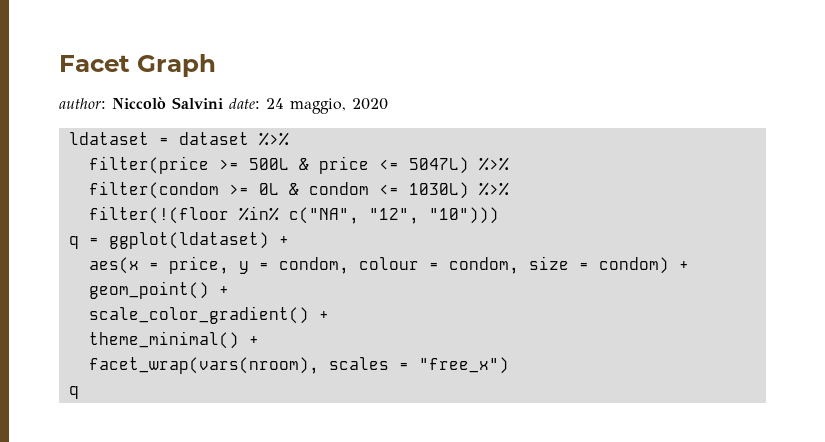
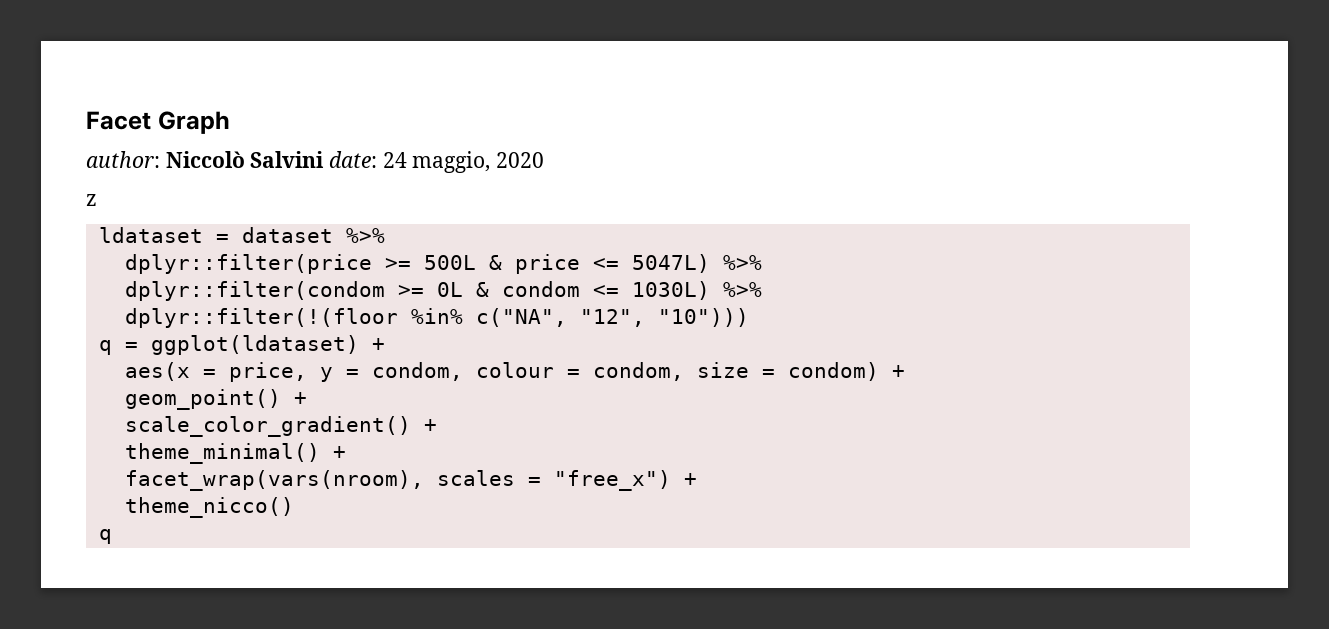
+ z
- filter(price >= 500L & price <= 5047L) %>%
+ dplyr::filter(price >= 500L & price <= 5047L) %>%
- filter(condom >= 0L & condom <= 1030L) %>%
+ dplyr::filter(condom >= 0L & condom <= 1030L) %>%
- filter(!(floor %in% c("NA", "12", "10")))
+ dplyr::filter(!(floor %in% c("NA", "12", "10")))
- facet_wrap(vars(nroom), scales = "free_x")
+ facet_wrap(vars(nroom), scales = "free_x") +
+ theme_nicco()

